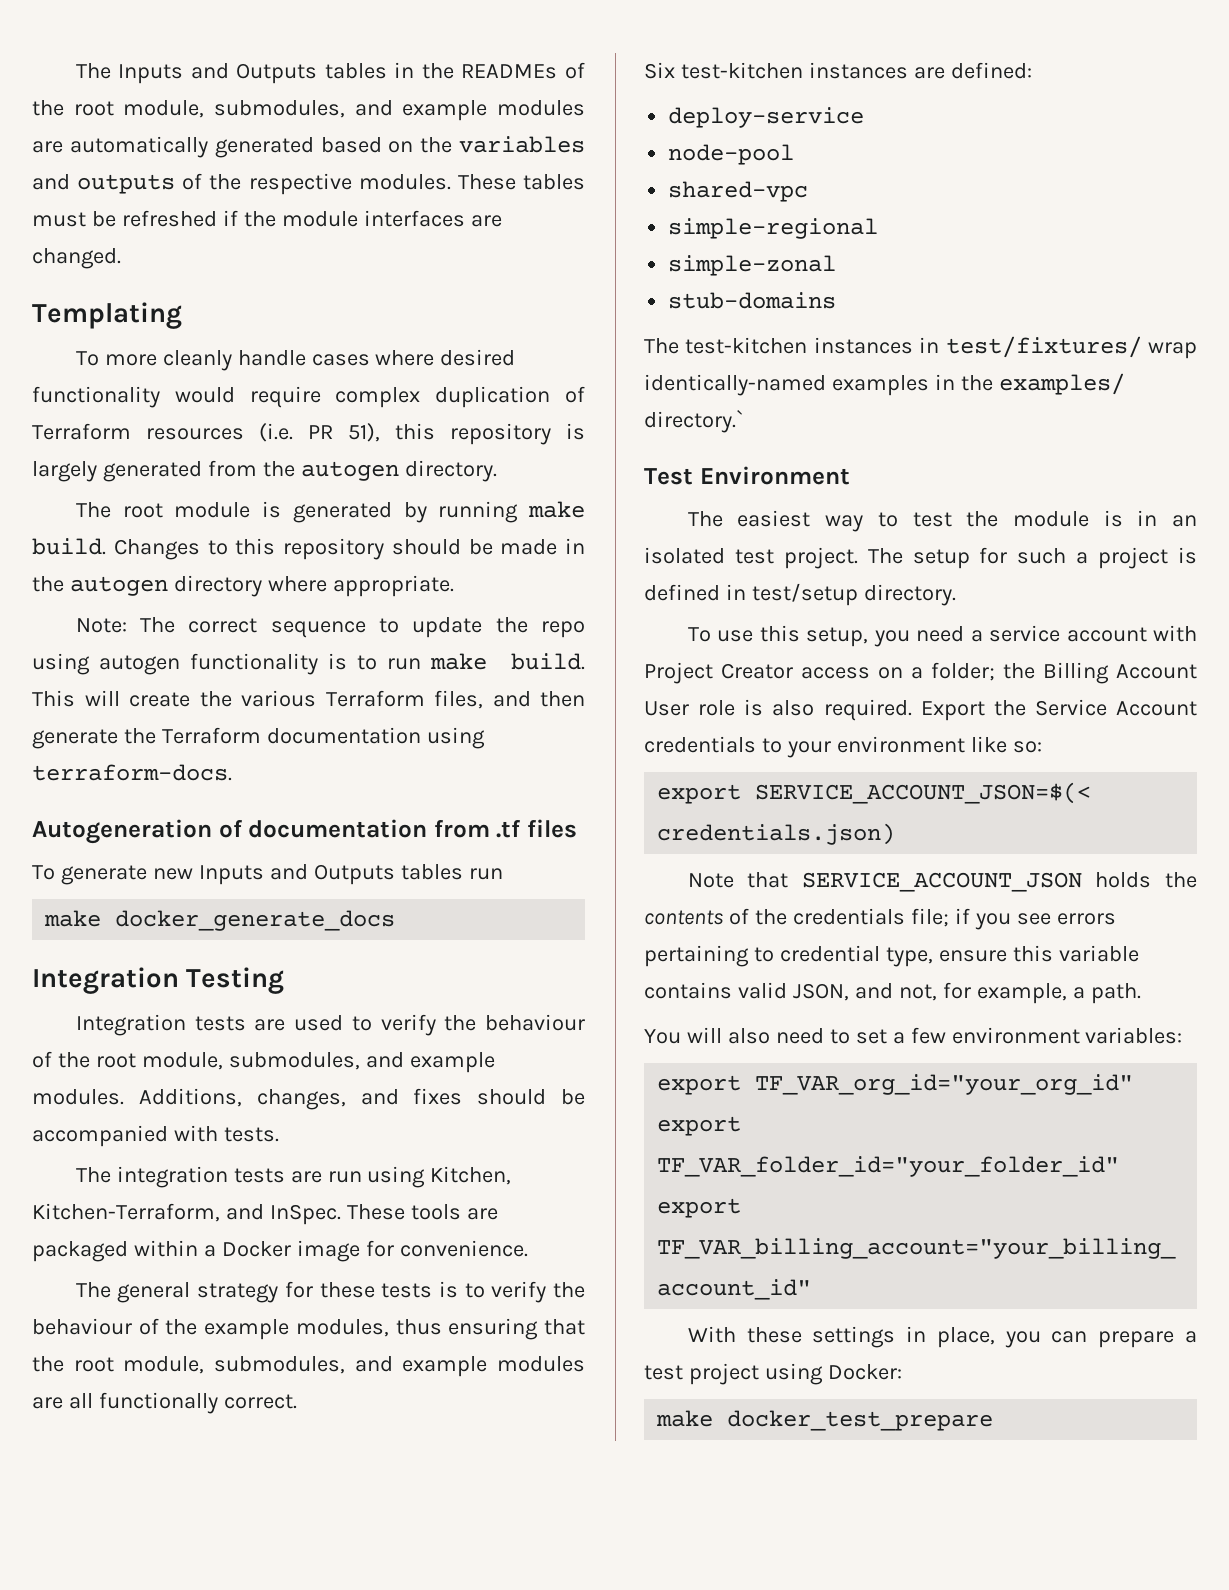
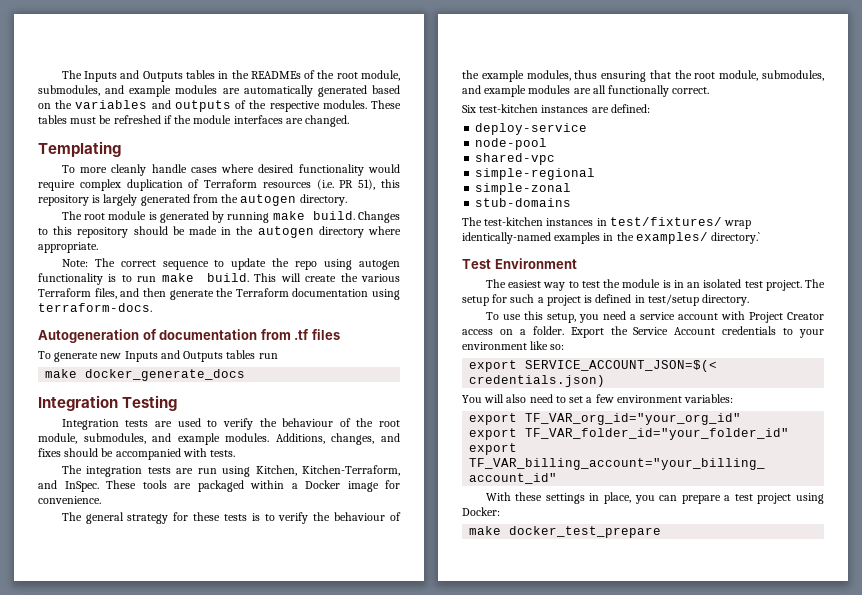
- To use this setup, you need a service account with Project Creator access on a folder; the Billing Account User role is also required.
+ To use this setup, you need a service account with Project Creator access on a folder.
- Note that SERVICE_ACCOUNT_JSON holds the contents of the credentials file; if you see errors pertaining to credential type, ensure this variable contains valid JSON, and not, for example, a path.

